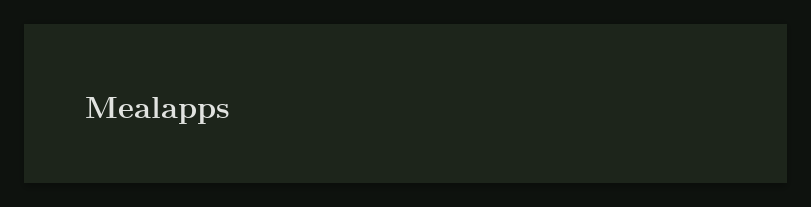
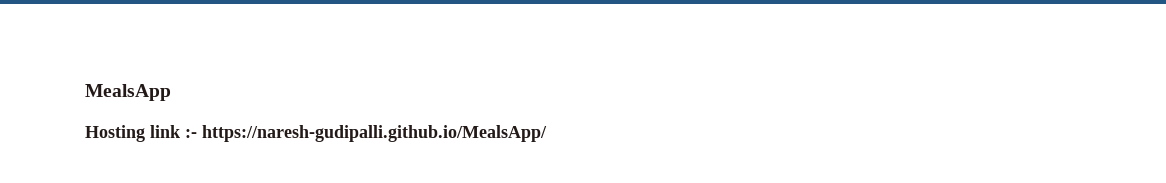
- Mealapps
+ MealsApp
+ Hosting link :- https://naresh-gudipalli.github.io/MealsApp/

